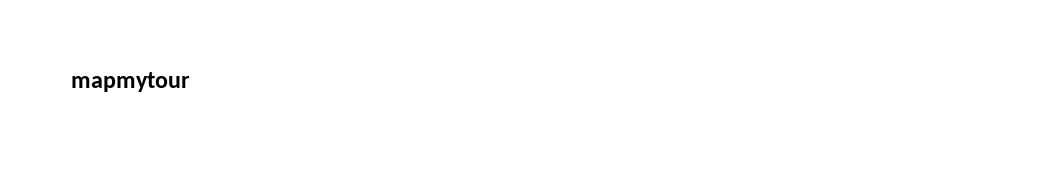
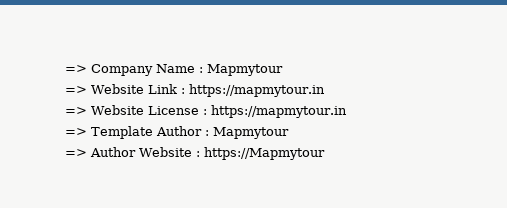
- mapmytour
+ => Company Name : Mapmytour
+ => Website Link : https://mapmytour.in
+ => Website License : https://mapmytour.in
+ => Template Author : Mapmytour
+ => Author Website : https://Mapmytour

